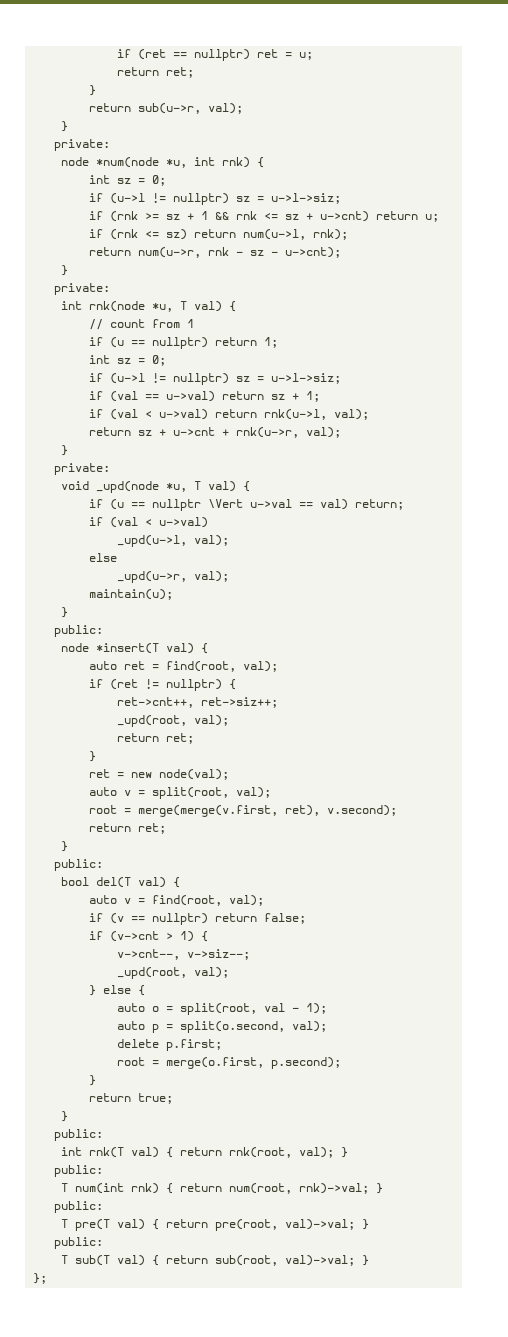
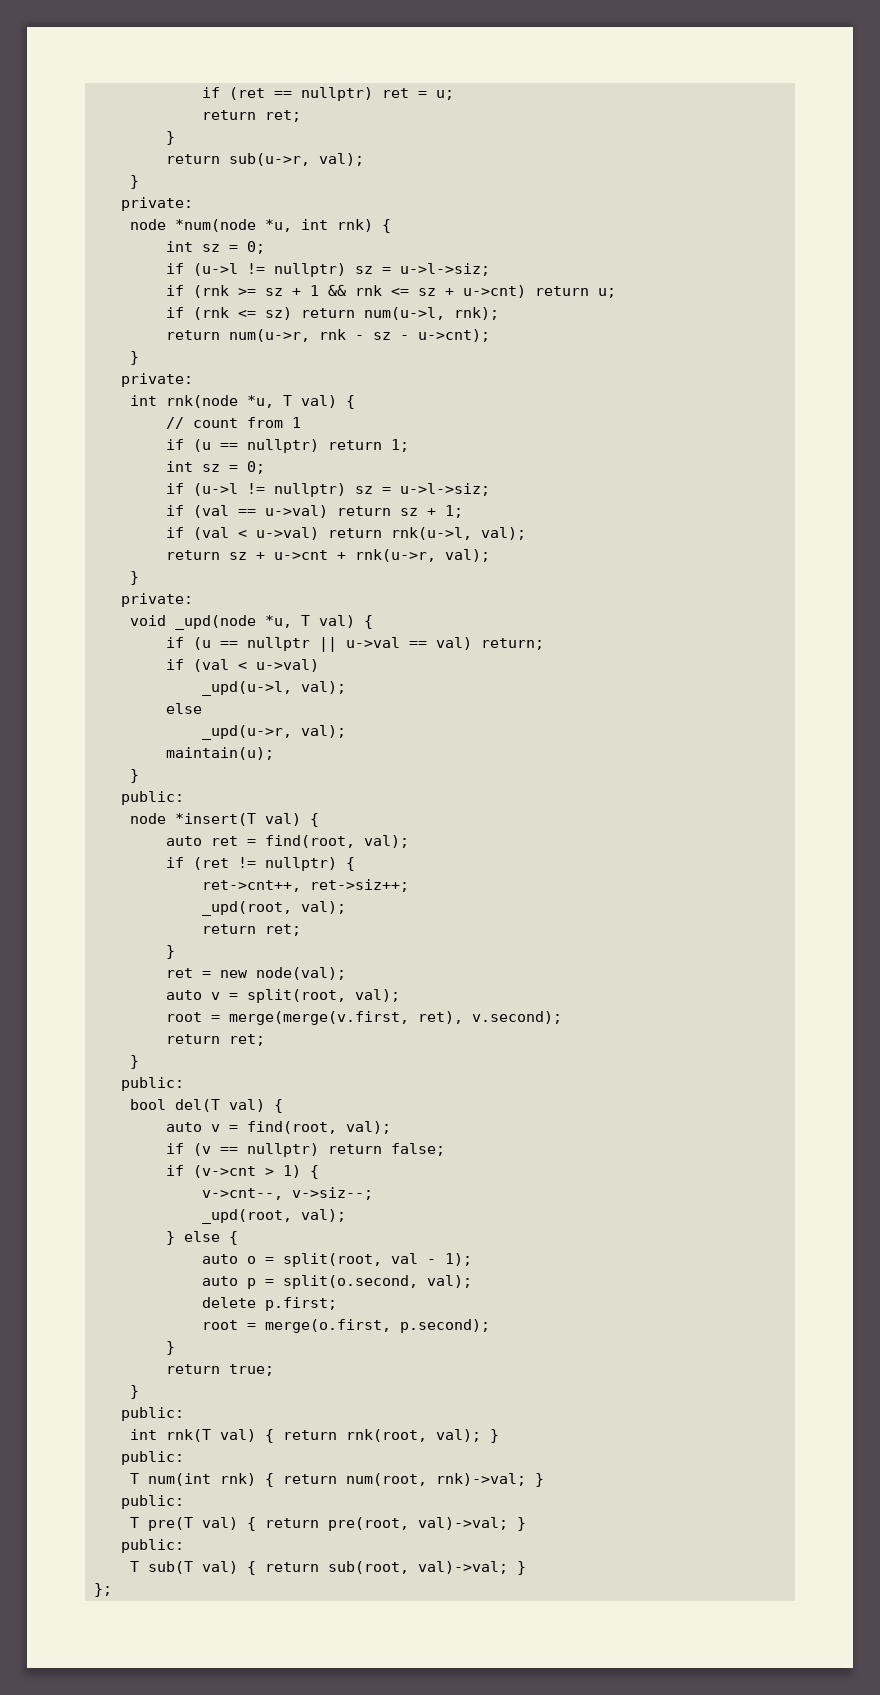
- if (u == nullptr \Vert u->val == val) return;
+ if (u == nullptr || u->val == val) return;

